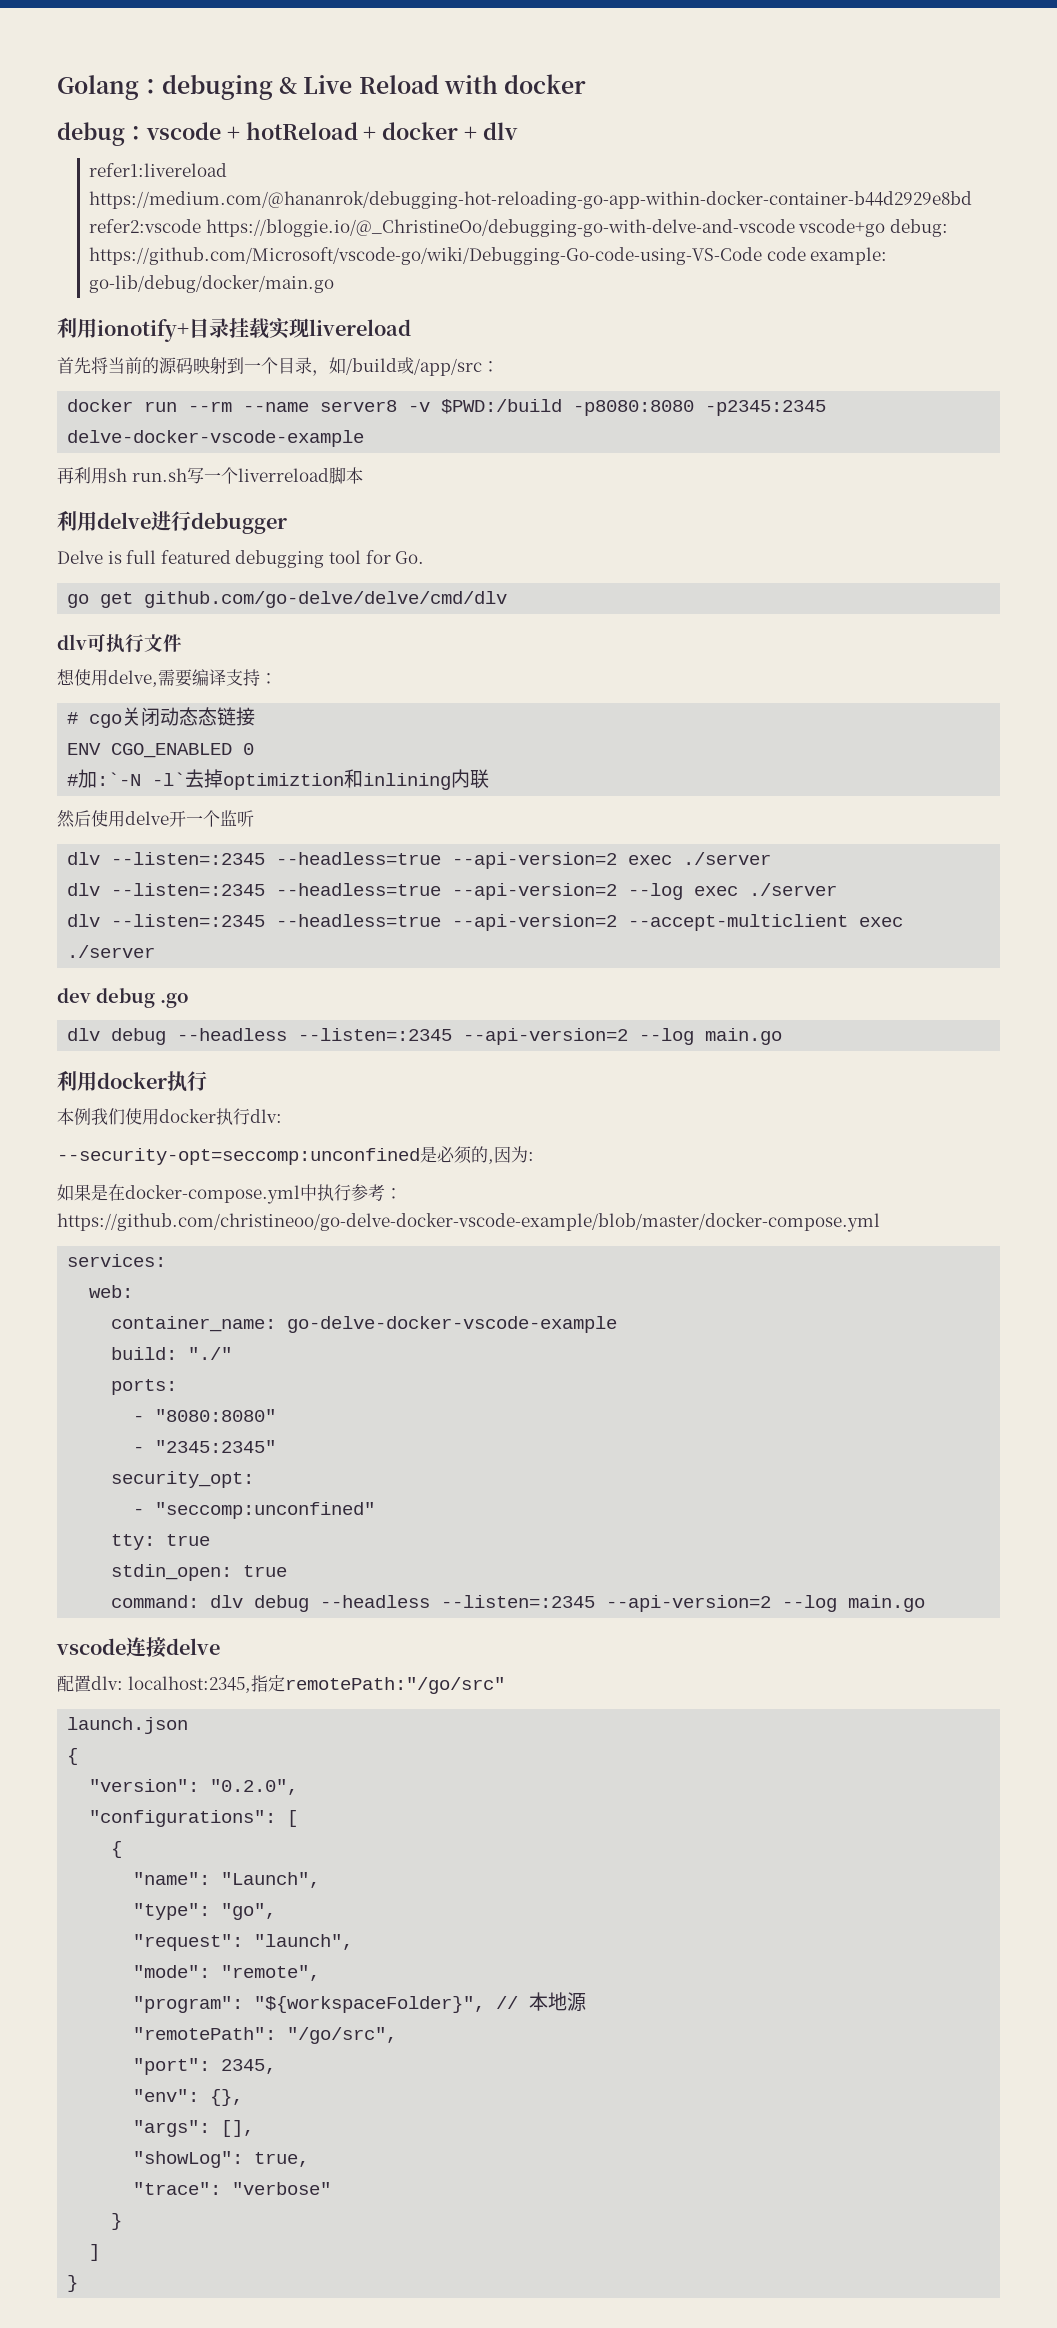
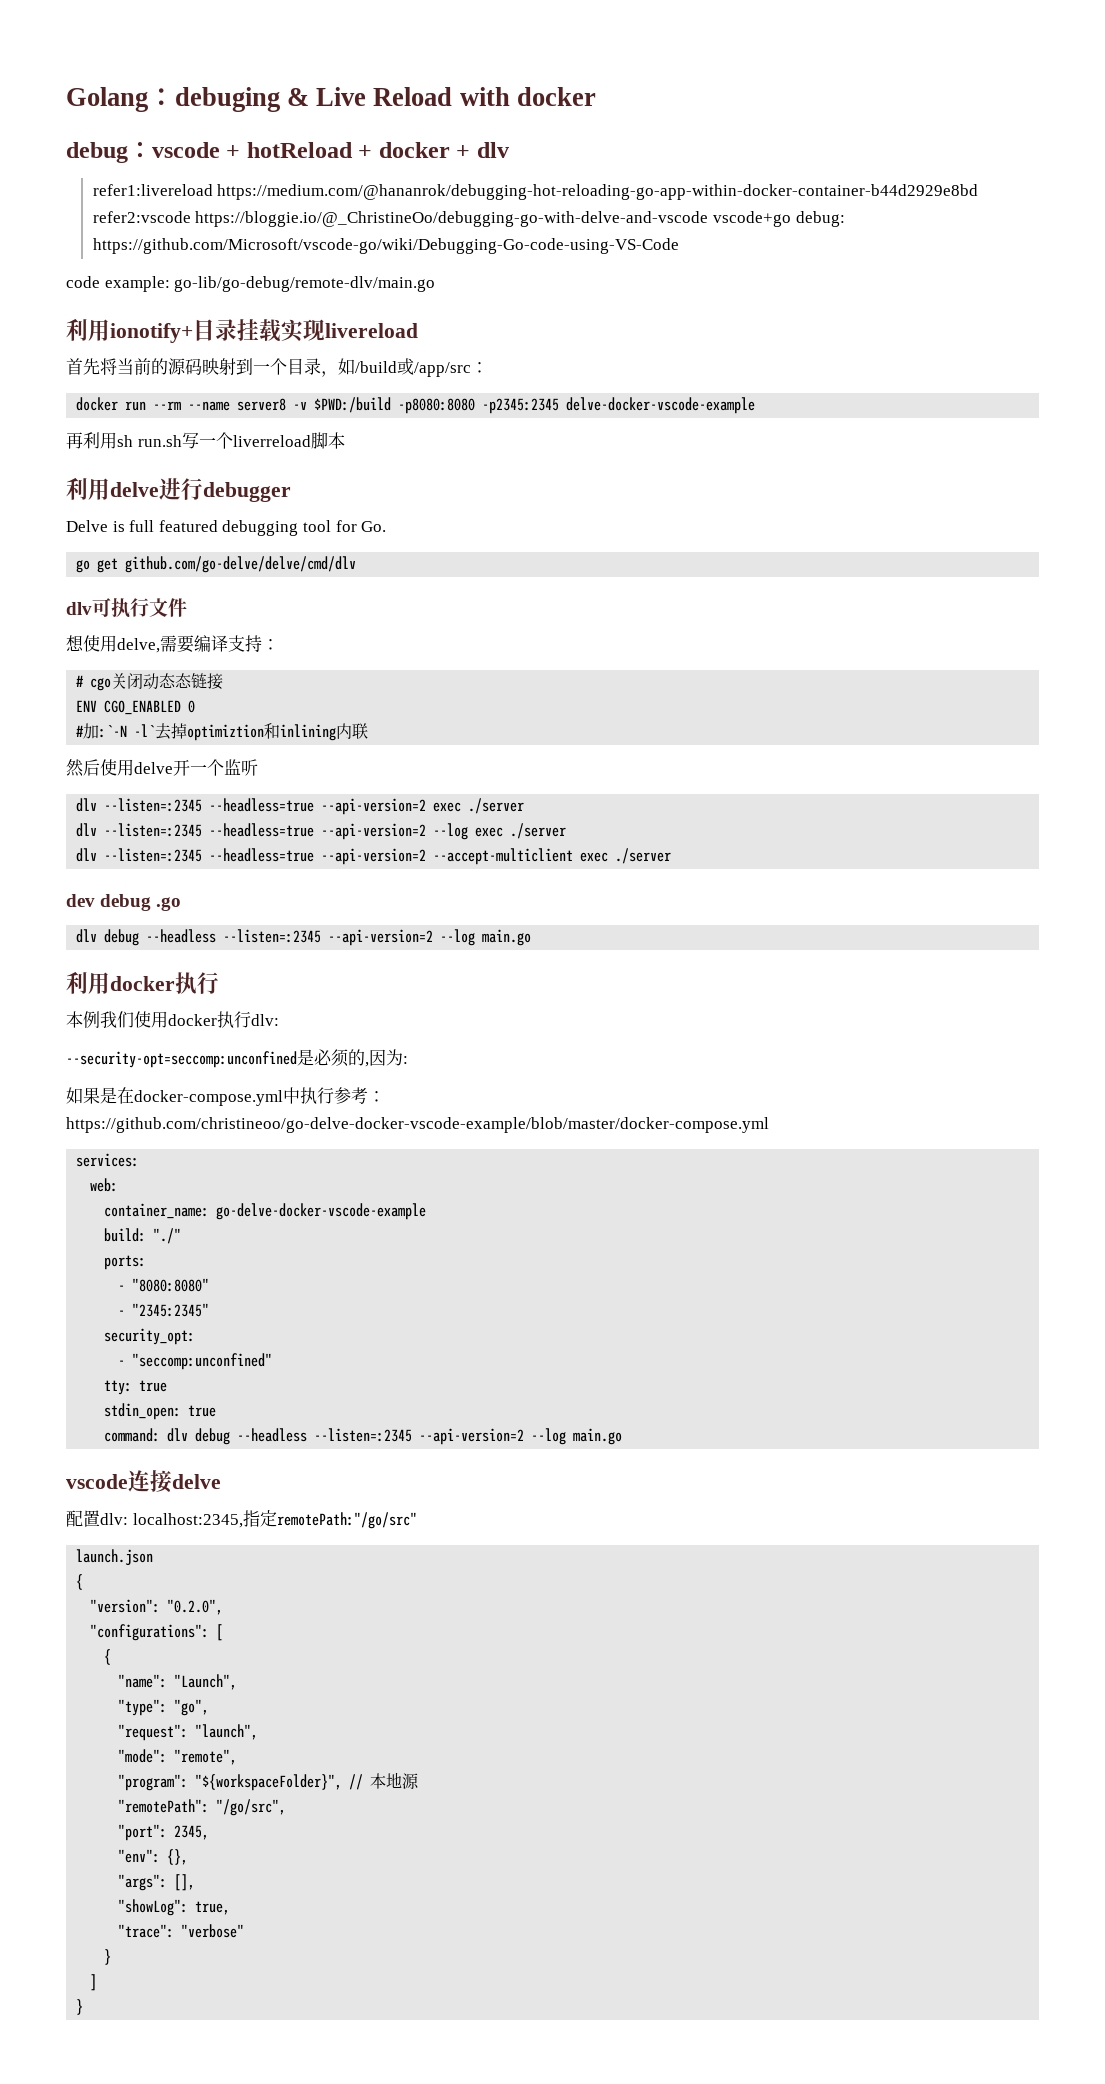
- refer1:livereload https://medium.com/@hananrok/debugging-hot-reloading-go-app-within-docker-container-b44d2929e8bd refer2:vscode https://bloggie.io/@_ChristineOo/debugging-go-with-delve-and-vscode vscode+go debug: https://github.com/Microsoft/vscode-go/wiki/Debugging-Go-code-using-VS-Code code example: go-lib/debug/docker/main.go
+ refer1:livereload https://medium.com/@hananrok/debugging-hot-reloading-go-app-within-docker-container-b44d2929e8bd refer2:vscode https://bloggie.io/@_ChristineOo/debugging-go-with-delve-and-vscode vscode+go debug: https://github.com/Microsoft/vscode-go/wiki/Debugging-Go-code-using-VS-Code
+ code example: go-lib/go-debug/remote-dlv/main.go

